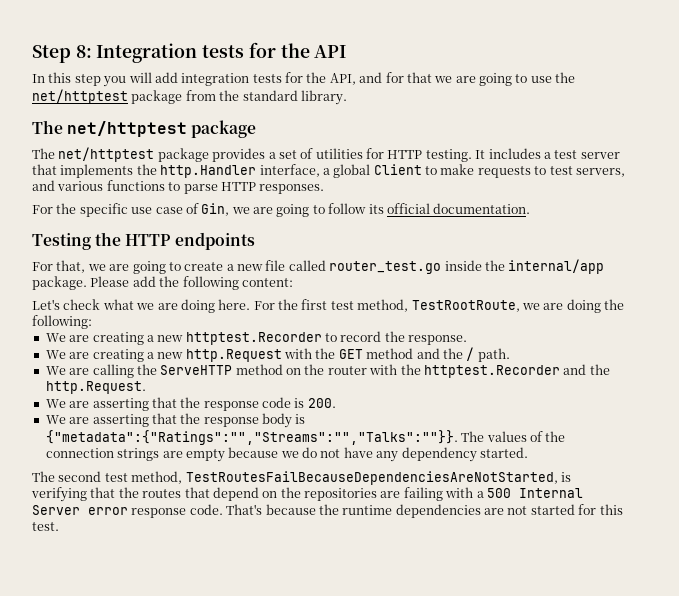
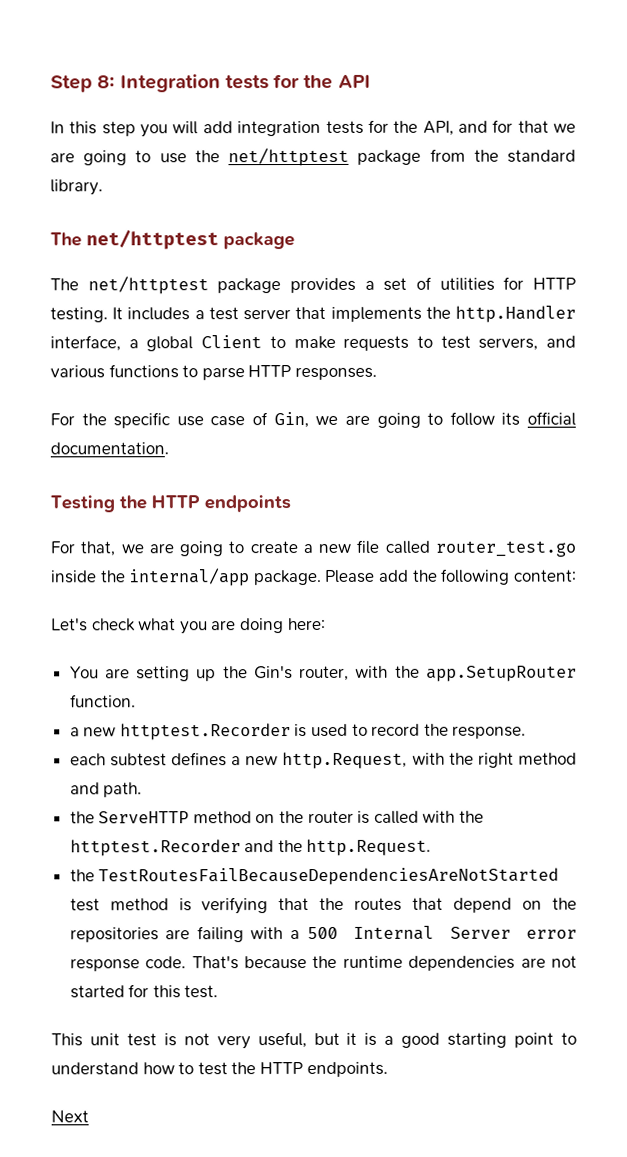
- Let's check what we are doing here. For the first test method, TestRootRoute, we are doing the following:
- We are creating a new httptest.Recorder to record the response.
+ Let's check what you are doing here:
+ You are setting up the Gin's router, with the app.SetupRouter function.
+ a new httptest.Recorder is used to record the response.
- We are creating a new http.Request with the GET method and the / path.
+ each subtest defines a new http.Request, with the right method and path.
- We are calling the ServeHTTP method on the router with the httptest.Recorder and the http.Request.
+ the ServeHTTP method on the router is called with the httptest.Recorder and the http.Request.
- We are asserting that the response code is 200.
- We are asserting that the response body is {"metadata":{"Ratings":"","Streams":"","Talks":""}}. The values of the connection strings are empty because we do not have any dependency started.
- The second test method, TestRoutesFailBecauseDependenciesAreNotStarted, is verifying that the routes that depend on the repositories are failing with a 500 Internal Server error response code.
+ the TestRoutesFailBecauseDependenciesAreNotStarted test method is verifying that the routes that depend on the repositories are failing with a 500 Internal Server error response code.
+ This unit test is not very useful, but it is a good starting point to understand how to test the HTTP endpoints.
+ Next

